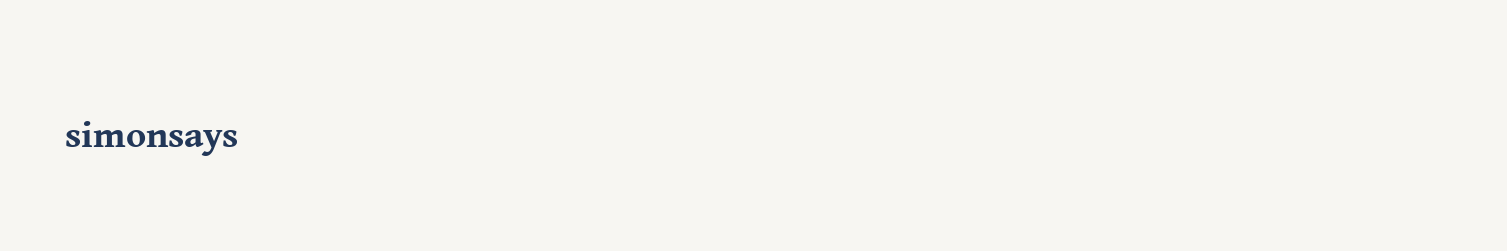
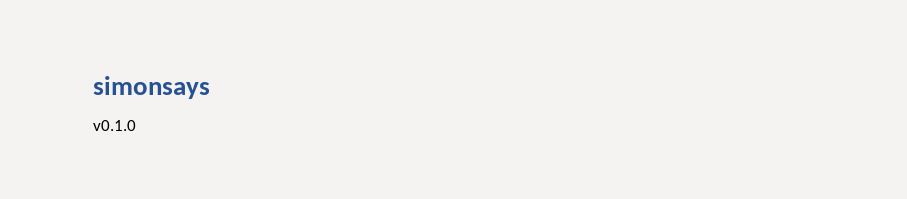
+ v0.1.0

